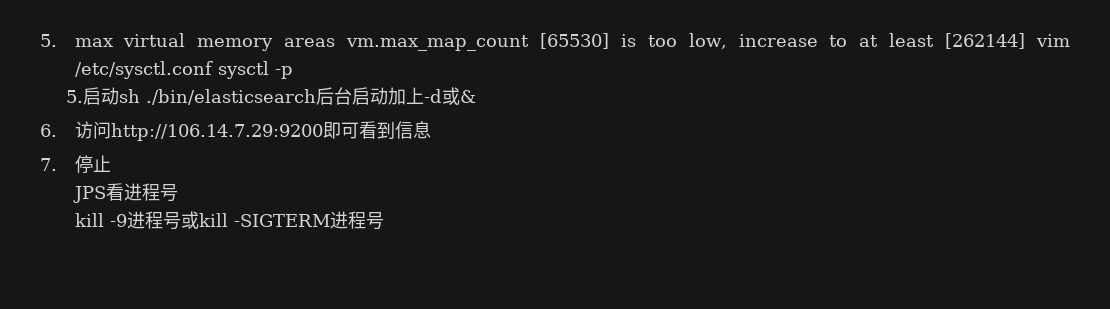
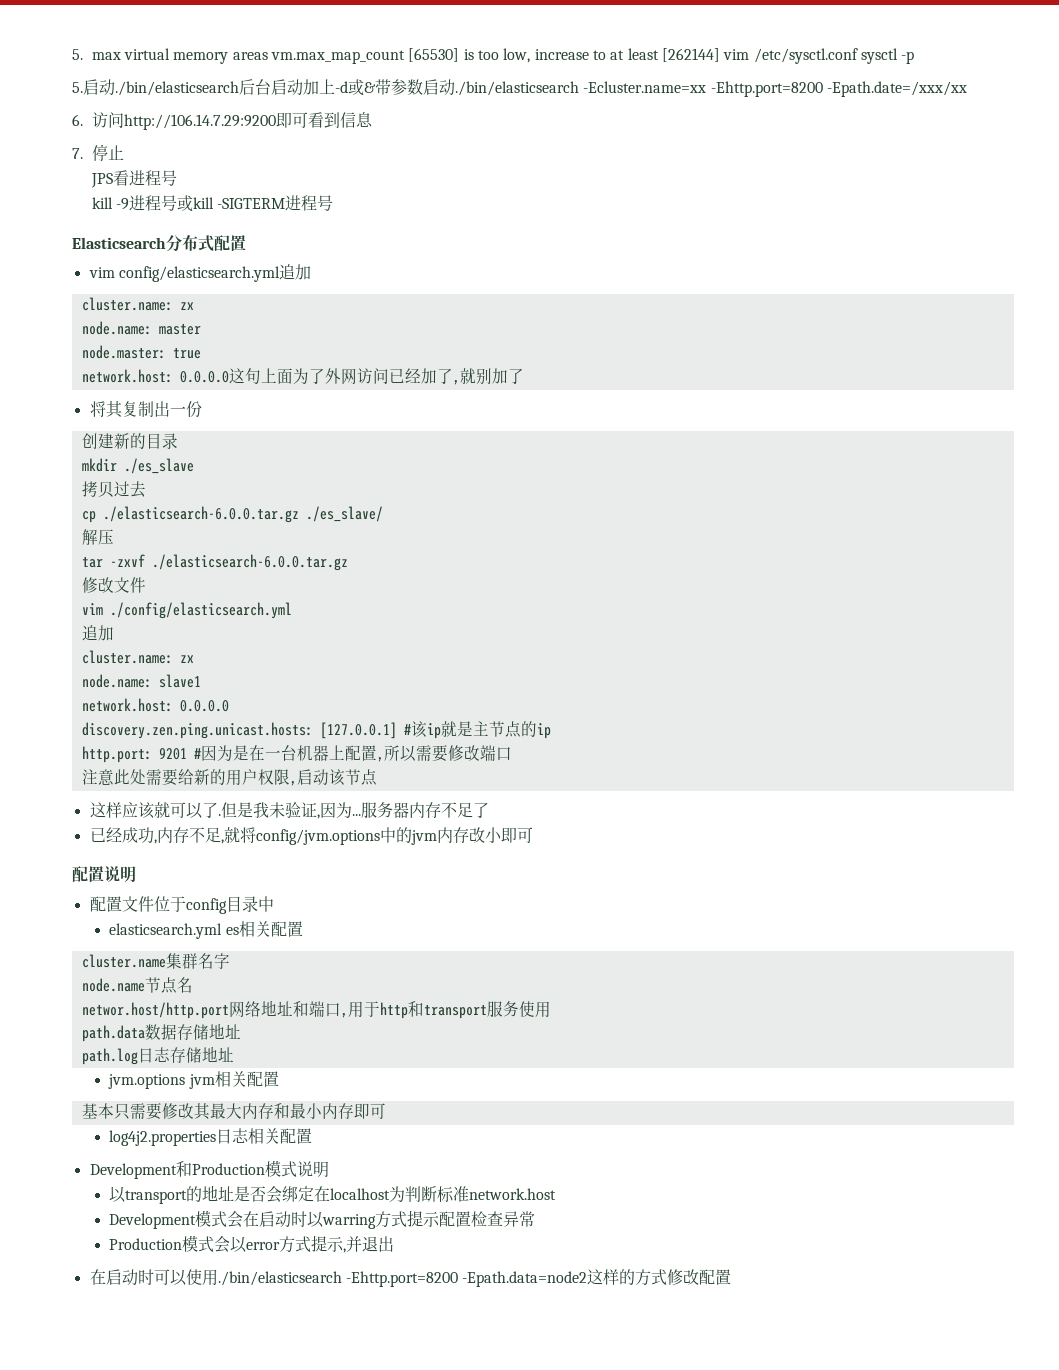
- 5.启动sh ./bin/elasticsearch后台启动加上-d或&
+ 5.启动./bin/elasticsearch后台启动加上-d或&带参数启动./bin/elasticsearch -Ecluster.name=xx -Ehttp.port=8200 -Epath.date=/xxx/xx
+ Elasticsearch分布式配置
+ vim config/elasticsearch.yml追加
+ cluster.name: zx
+ node.name: master
+ node.master: true
+ network.host: 0.0.0.0这句上面为了外网访问已经加了,就别加了
+ 将其复制出一份
+ 创建新的目录
+ mkdir ./es_slave
+ 拷贝过去
+ cp ./elasticsearch-6.0.0.tar.gz ./es_slave/
+ 解压
+ tar -zxvf ./elasticsearch-6.0.0.tar.gz
+ 修改文件
+ vim ./config/elasticsearch.yml
+ 追加
+ cluster.name: zx
+ node.name: slave1
+ network.host: 0.0.0.0
+ discovery.zen.ping.unicast.hosts: [127.0.0.1] #该ip就是主节点的ip
+ http.port: 9201 #因为是在一台机器上配置,所以需要修改端口
+ 注意此处需要给新的用户权限,启动该节点
+ 这样应该就可以了.但是我未验证,因为...服务器内存不足了
+ 已经成功,内存不足,就将config/jvm.options中的jvm内存改小即可
+ 配置说明
+ 配置文件位于config目录中
+ elasticsearch.yml es相关配置
+ cluster.name集群名字
+ node.name节点名
+ networ.host/http.port网络地址和端口,用于http和transport服务使用
+ path.data数据存储地址
+ path.log日志存储地址
+ jvm.options jvm相关配置
+ 基本只需要修改其最大内存和最小内存即可
+ log4j2.properties日志相关配置
+ Development和Production模式说明
+ 以transport的地址是否会绑定在localhost为判断标准network.host
+ Development模式会在启动时以warring方式提示配置检查异常
+ Production模式会以error方式提示,并退出
+ 在启动时可以使用./bin/elasticsearch -Ehttp.port=8200 -Epath.data=node2这样的方式修改配置

